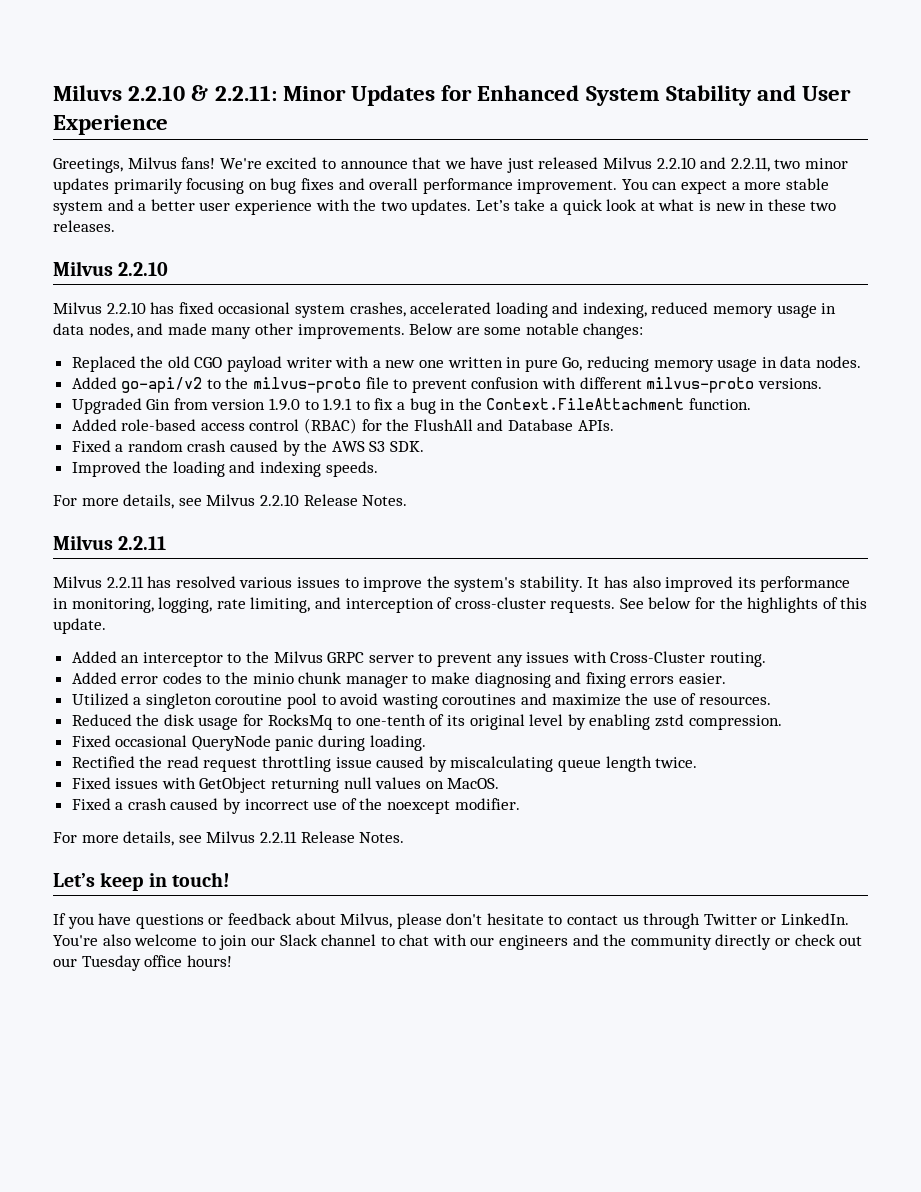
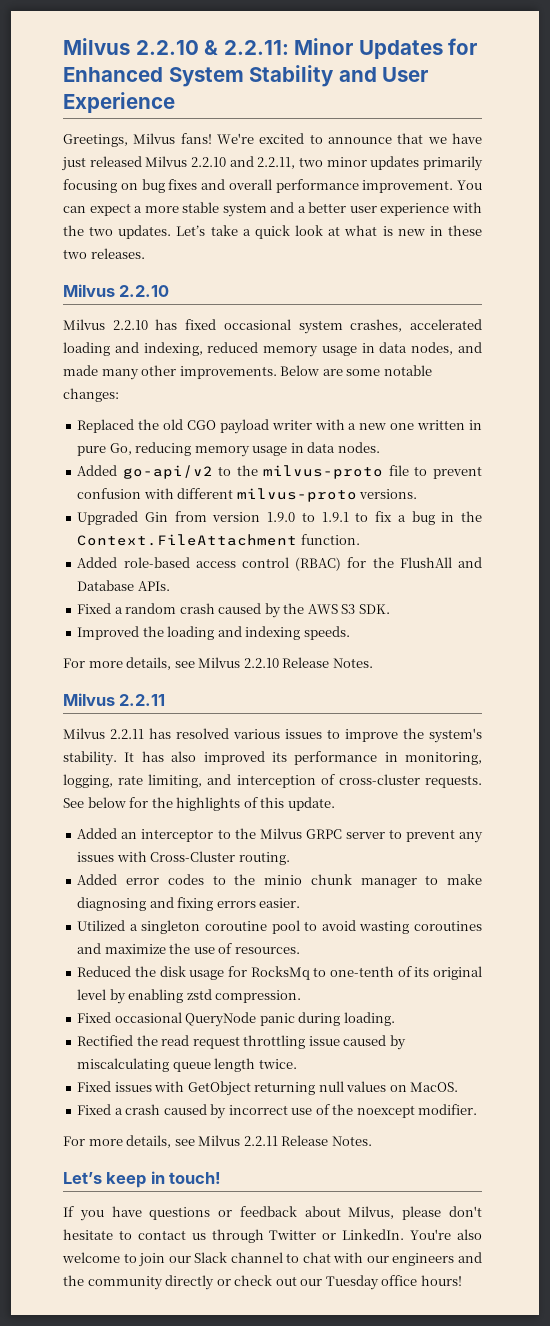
- Miluvs 2.2.10 & 2.2.11: Minor Updates for Enhanced System Stability and User Experience
+ Milvus 2.2.10 & 2.2.11: Minor Updates for Enhanced System Stability and User Experience

